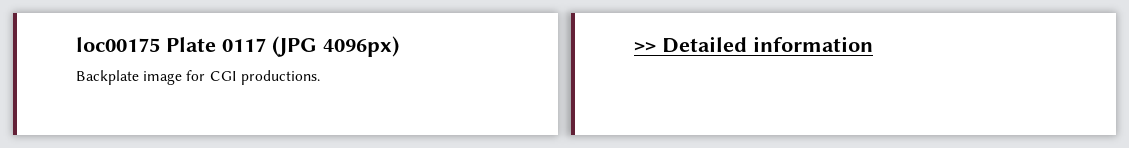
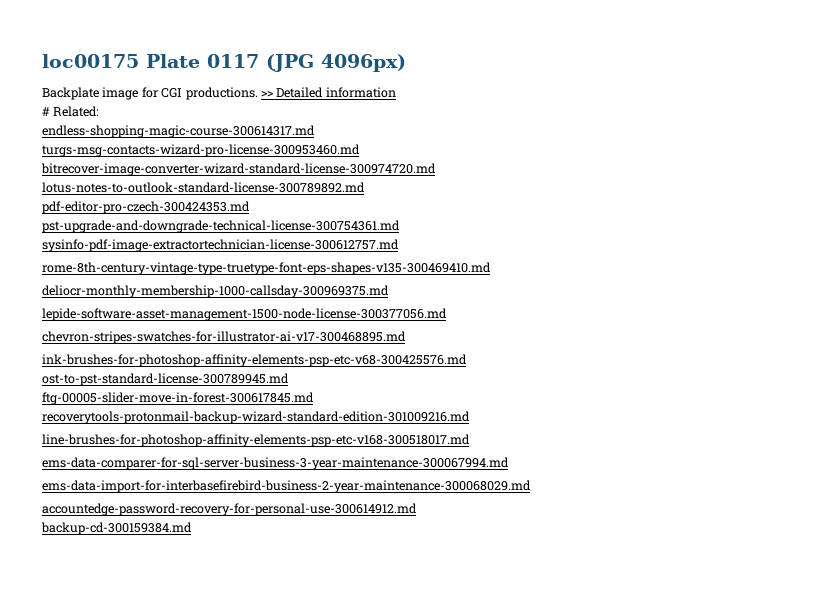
- Backplate image for CGI productions.
- >> Detailed information
+ Backplate image for CGI productions. >> Detailed information
+ # Related:
+ endless-shopping-magic-course-300614317.md
+ turgs-msg-contacts-wizard-pro-license-300953460.md
+ bitrecover-image-converter-wizard-standard-license-300974720.md
+ lotus-notes-to-outlook-standard-license-300789892.md
+ pdf-editor-pro-czech-300424353.md
+ pst-upgrade-and-downgrade-technical-license-300754361.md
+ sysinfo-pdf-image-extractortechnician-license-300612757.md
+ rome-8th-century-vintage-type-truetype-font-eps-shapes-v135-300469410.md
+ deliocr-monthly-membership-1000-callsday-300969375.md
+ lepide-software-asset-management-1500-node-license-300377056.md
+ chevron-stripes-swatches-for-illustrator-ai-v17-300468895.md
+ ink-brushes-for-photoshop-affinity-elements-psp-etc-v68-300425576.md
+ ost-to-pst-standard-license-300789945.md
+ ftg-00005-slider-move-in-forest-300617845.md
+ recoverytools-protonmail-backup-wizard-standard-edition-301009216.md
+ line-brushes-for-photoshop-affinity-elements-psp-etc-v168-300518017.md
+ ems-data-comparer-for-sql-server-business-3-year-maintenance-300067994.md
+ ems-data-import-for-interbasefirebird-business-2-year-maintenance-300068029.md
+ accountedge-password-recovery-for-personal-use-300614912.md
+ backup-cd-300159384.md

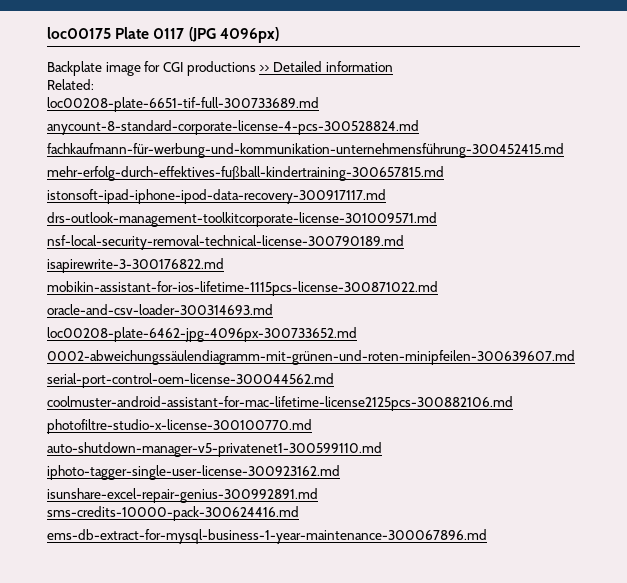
- Backplate image for CGI productions. >> Detailed information
+ Backplate image for CGI productions >> Detailed information
- # Related:
+ Related:
- endless-shopping-magic-course-300614317.md
- turgs-msg-contacts-wizard-pro-license-300953460.md
- bitrecover-image-converter-wizard-standard-license-300974720.md
- lotus-notes-to-outlook-standard-license-300789892.md
- pdf-editor-pro-czech-300424353.md
- pst-upgrade-and-downgrade-technical-license-300754361.md
- sysinfo-pdf-image-extractortechnician-license-300612757.md
- rome-8th-century-vintage-type-truetype-font-eps-shapes-v135-300469410.md
- deliocr-monthly-membership-1000-callsday-300969375.md
- lepide-software-asset-management-1500-node-license-300377056.md
- chevron-stripes-swatches-for-illustrator-ai-v17-300468895.md
- ink-brushes-for-photoshop-affinity-elements-psp-etc-v68-300425576.md
- ost-to-pst-standard-license-300789945.md
- ftg-00005-slider-move-in-forest-300617845.md
- recoverytools-protonmail-backup-wizard-standard-edition-301009216.md
- line-brushes-for-photoshop-affinity-elements-psp-etc-v168-300518017.md
- ems-data-comparer-for-sql-server-business-3-year-maintenance-300067994.md
- ems-data-import-for-interbasefirebird-business-2-year-maintenance-300068029.md
- accountedge-password-recovery-for-personal-use-300614912.md
- backup-cd-300159384.md
+ loc00208-plate-6651-tif-full-300733689.md
+ anycount-8-standard-corporate-license-4-pcs-300528824.md
+ fachkaufmann-für-werbung-und-kommunikation-unternehmensführung-300452415.md
+ mehr-erfolg-durch-effektives-fußball-kindertraining-300657815.md
+ istonsoft-ipad-iphone-ipod-data-recovery-300917117.md
+ drs-outlook-management-toolkitcorporate-license-301009571.md
+ nsf-local-security-removal-technical-license-300790189.md
+ isapirewrite-3-300176822.md
+ mobikin-assistant-for-ios-lifetime-1115pcs-license-300871022.md
+ oracle-and-csv-loader-300314693.md
+ loc00208-plate-6462-jpg-4096px-300733652.md
+ 0002-abweichungssäulendiagramm-mit-grünen-und-roten-minipfeilen-300639607.md
+ serial-port-control-oem-license-300044562.md
+ coolmuster-android-assistant-for-mac-lifetime-license2125pcs-300882106.md
+ photofiltre-studio-x-license-300100770.md
+ auto-shutdown-manager-v5-privatenet1-300599110.md
+ iphoto-tagger-single-user-license-300923162.md
+ isunshare-excel-repair-genius-300992891.md
+ sms-credits-10000-pack-300624416.md
+ ems-db-extract-for-mysql-business-1-year-maintenance-300067896.md

